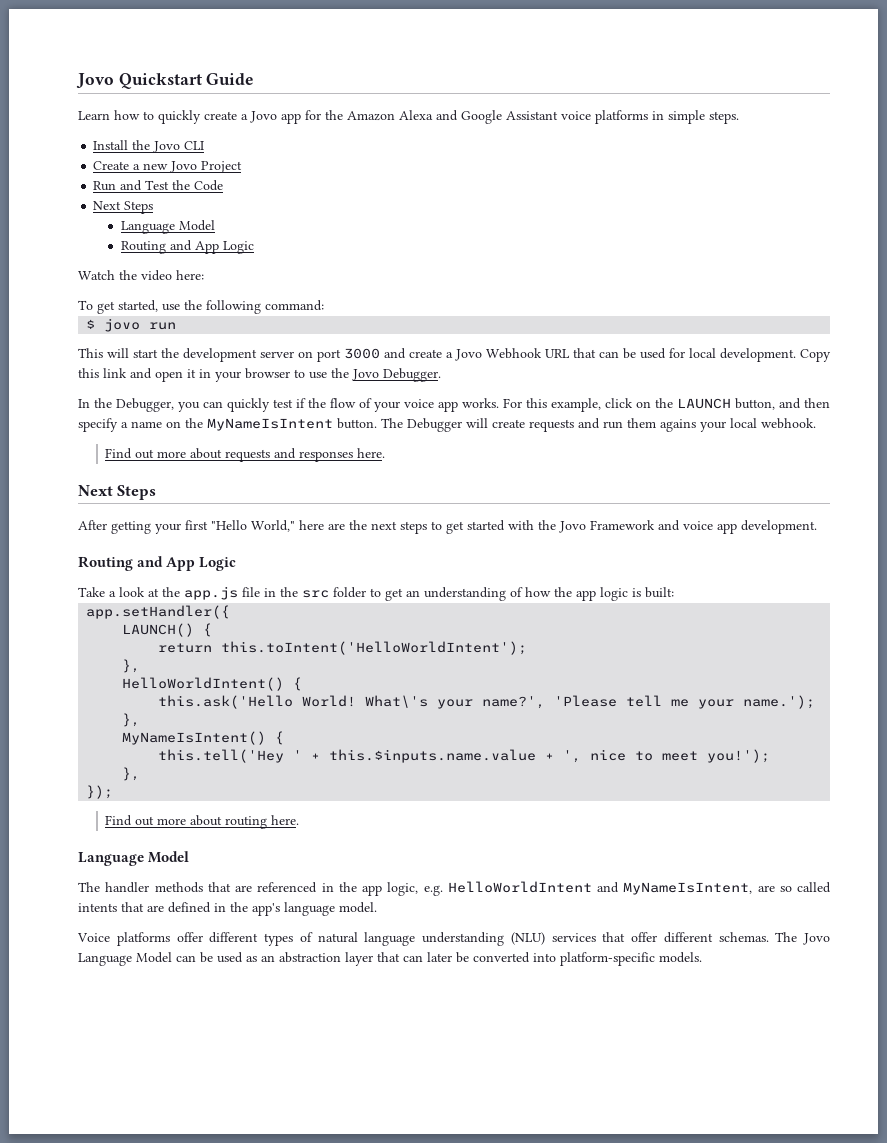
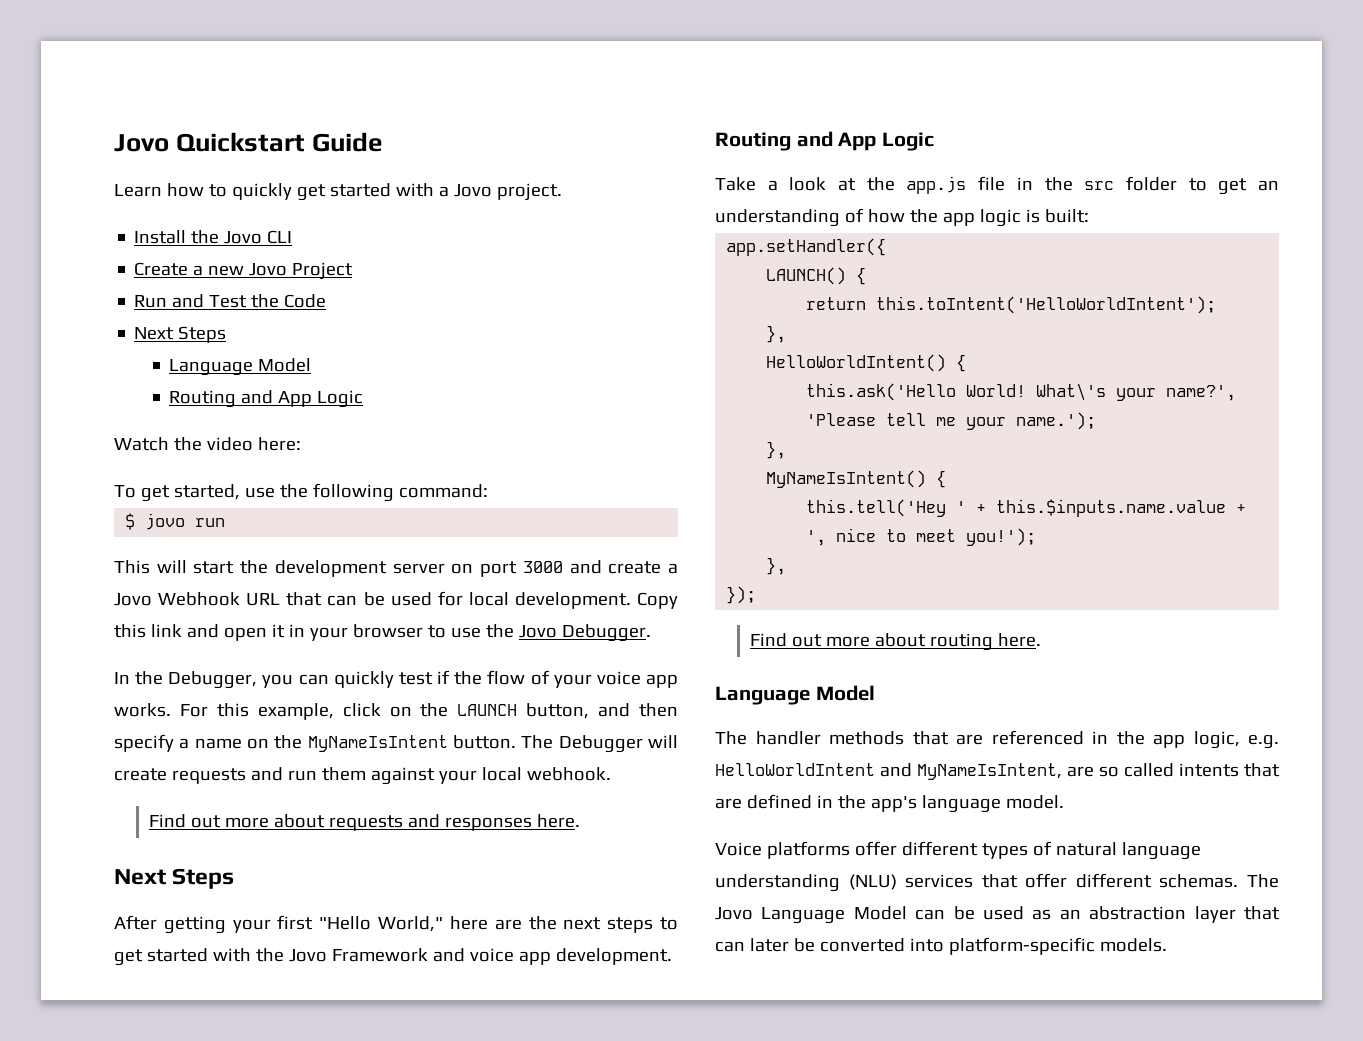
- Learn how to quickly create a Jovo app for the Amazon Alexa and Google Assistant voice platforms in simple steps.
+ Learn how to quickly get started with a Jovo project.
- The Debugger will create requests and run them agains your local webhook.
+ The Debugger will create requests and run them against your local webhook.

